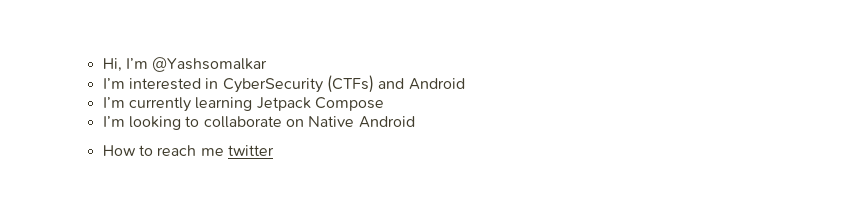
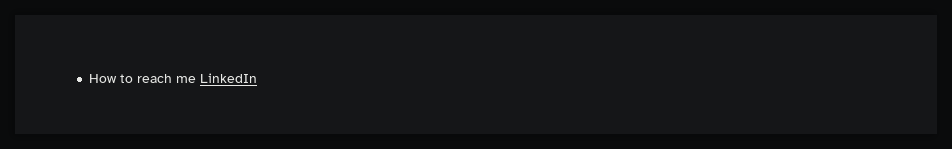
- Hi, I’m @Yashsomalkar
- I’m interested in CyberSecurity (CTFs) and Android
- I’m currently learning Jetpack Compose
- I’m looking to collaborate on Native Android
- How to reach me twitter
+ How to reach me LinkedIn

